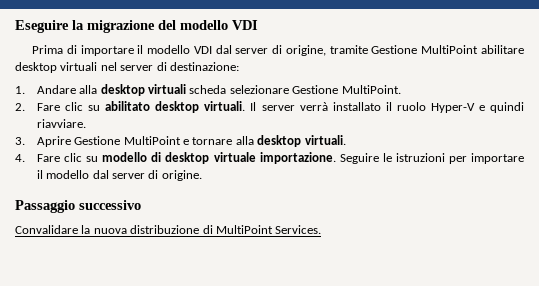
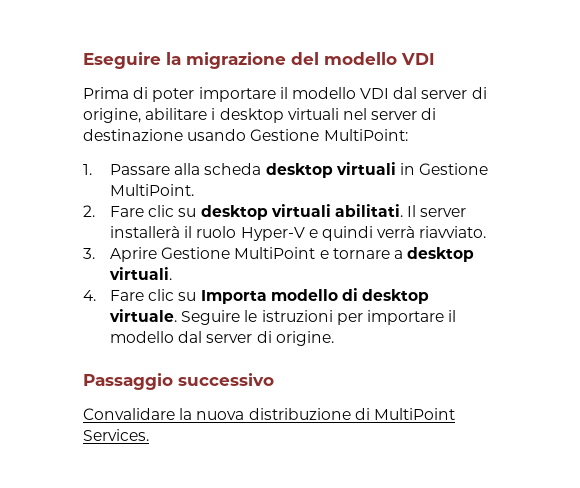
- Prima di importare il modello VDI dal server di origine, tramite Gestione MultiPoint abilitare desktop virtuali nel server di destinazione:
- 1. Andare alla desktop virtuali scheda selezionare Gestione MultiPoint.
+ Prima di poter importare il modello VDI dal server di origine, abilitare i desktop virtuali nel server di destinazione usando Gestione MultiPoint:
+ 1. Passare alla scheda desktop virtuali in Gestione MultiPoint.
- 2. Fare clic su abilitato desktop virtuali. Il server verrà installato il ruolo Hyper-V e quindi riavviare.
+ 2. Fare clic su desktop virtuali abilitati. Il server installerà il ruolo Hyper-V e quindi verrà riavviato.
- 3. Aprire Gestione MultiPoint e tornare alla desktop virtuali.
+ 3. Aprire Gestione MultiPoint e tornare a desktop virtuali.
- 4. Fare clic su modello di desktop virtuale importazione.
+ 4. Fare clic su Importa modello di desktop virtuale.

